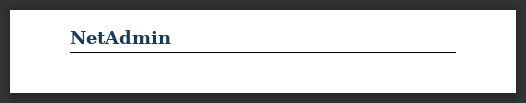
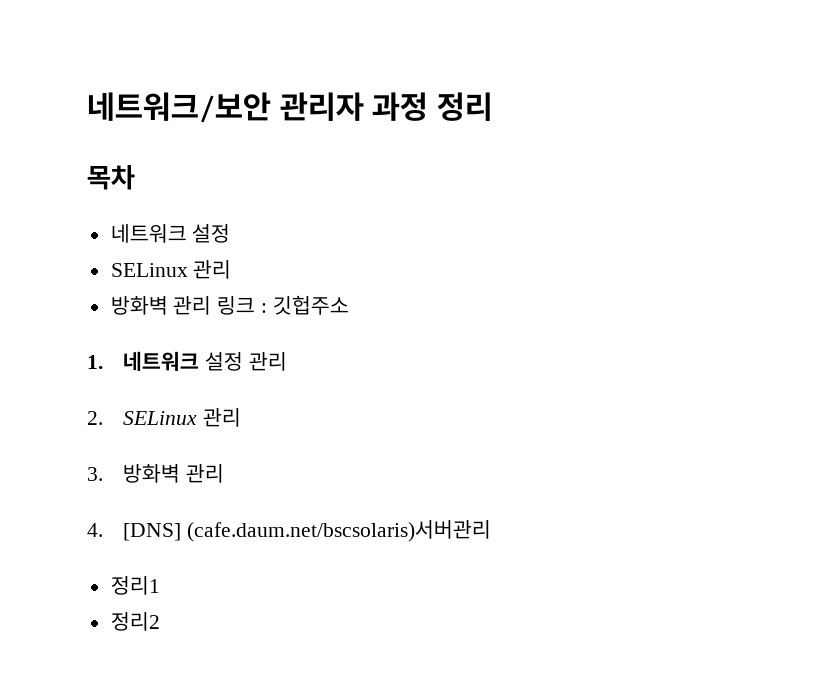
- NetAdmin
+ 네트워크/보안 관리자 과정 정리
+ 목차
+ 네트워크 설정
+ SELinux 관리
+ 방화벽 관리 링크 : 깃헙주소
+ 1. 네트워크 설정 관리
+ 2. SELinux 관리
+ 3. 방화벽 관리
+ 4. [DNS] (cafe.daum.net/bscsolaris)서버관리
+ 정리1
+ 정리2

